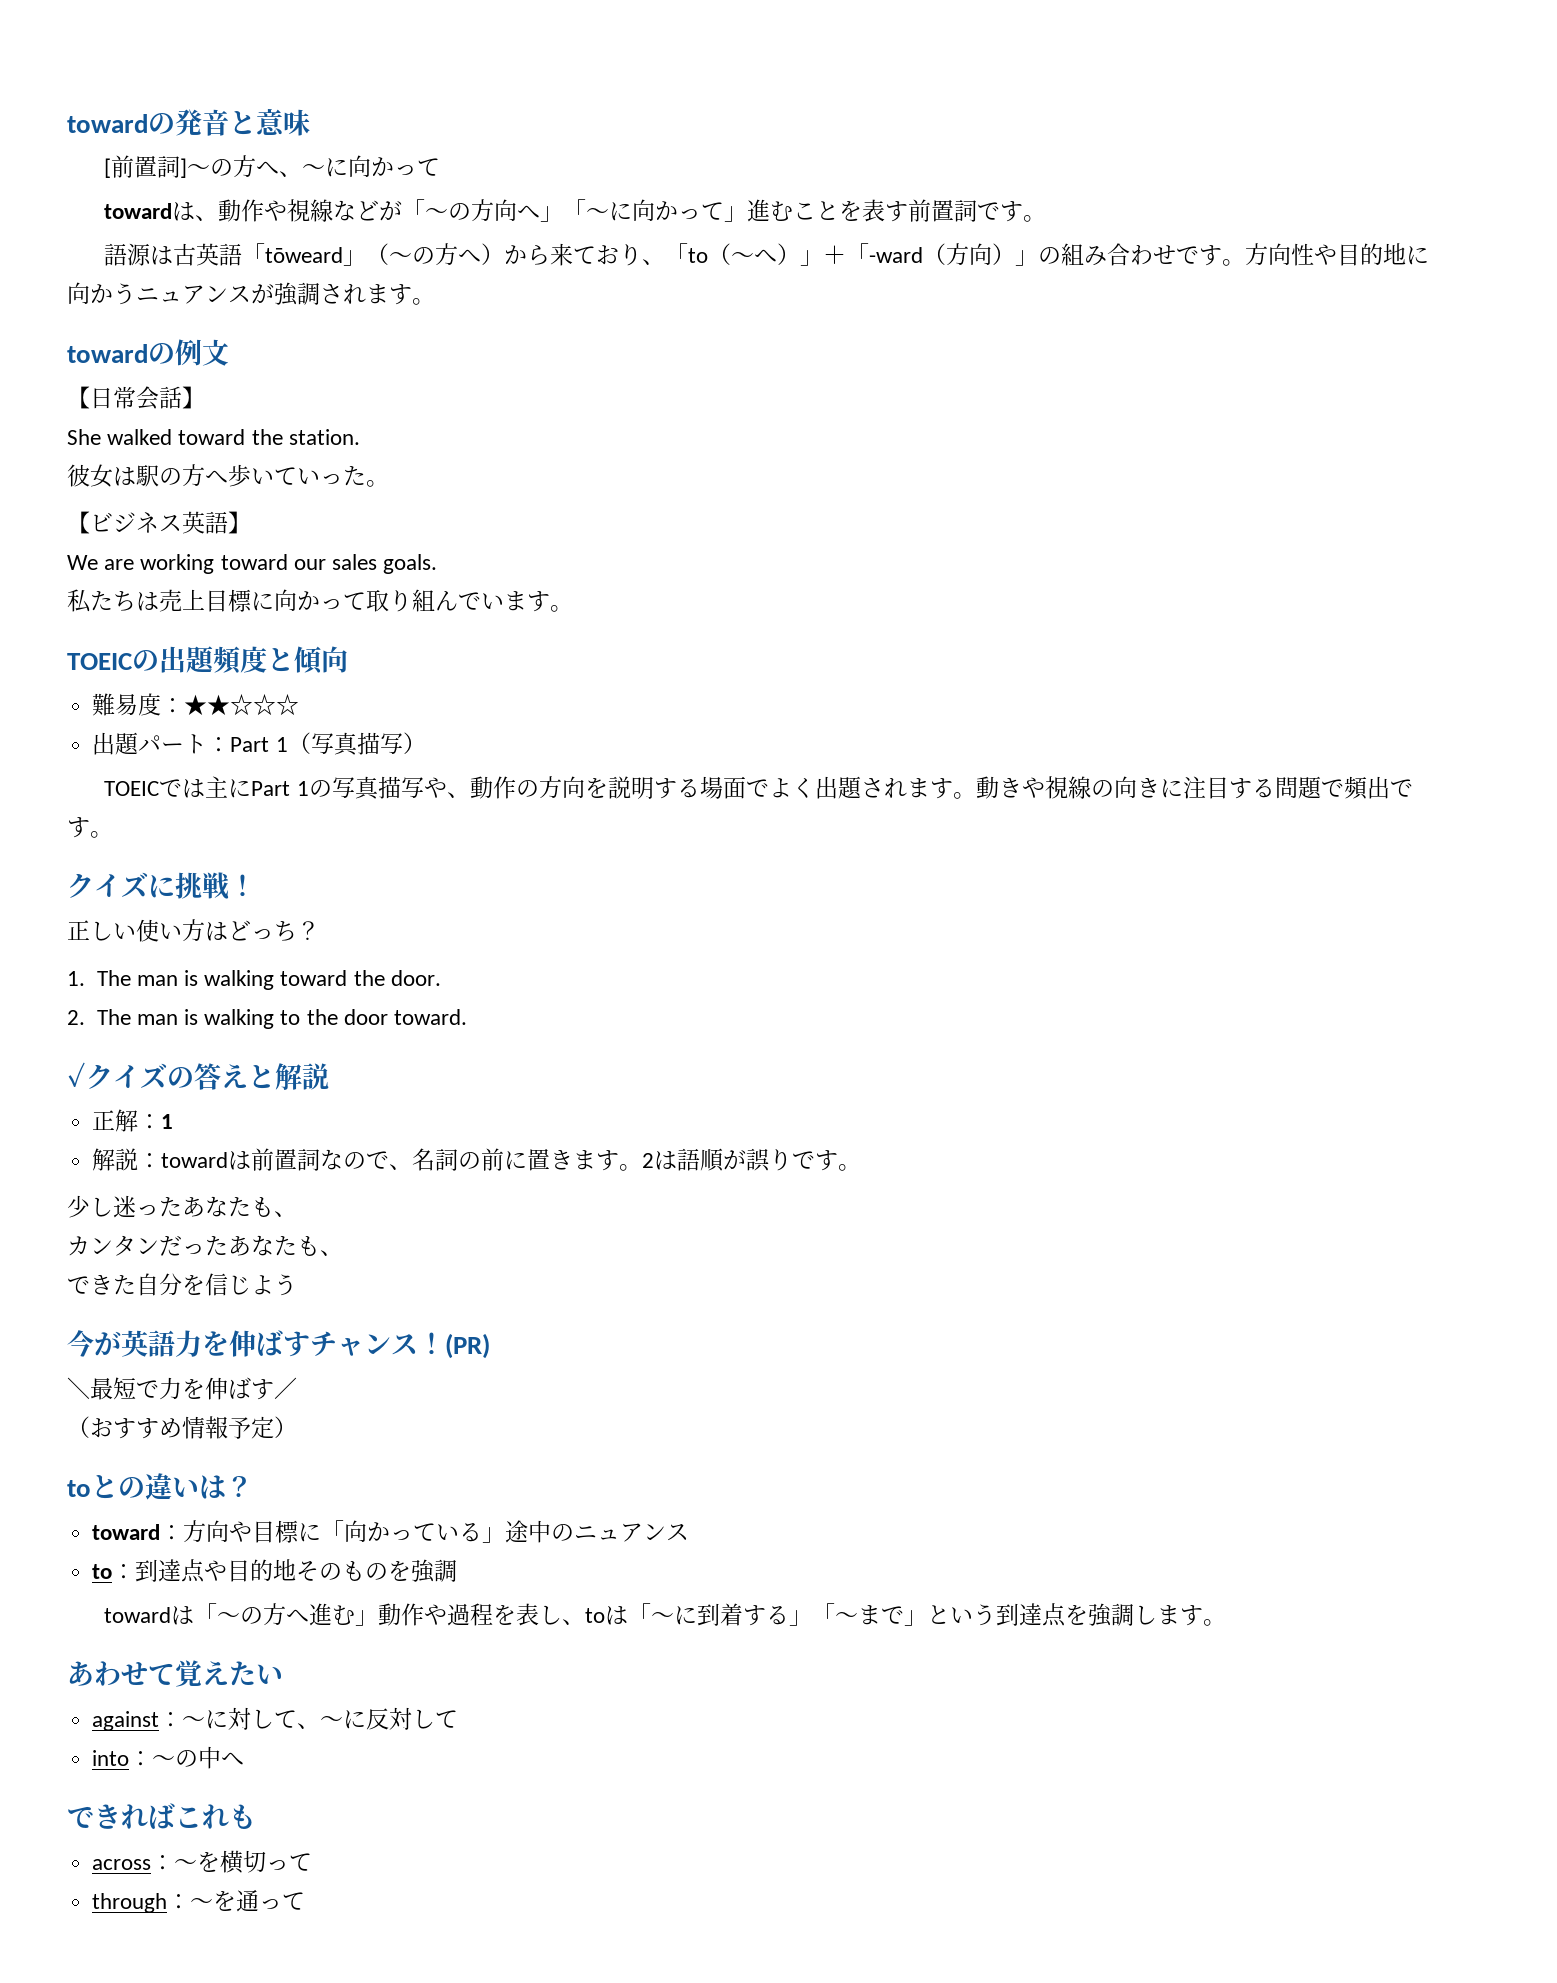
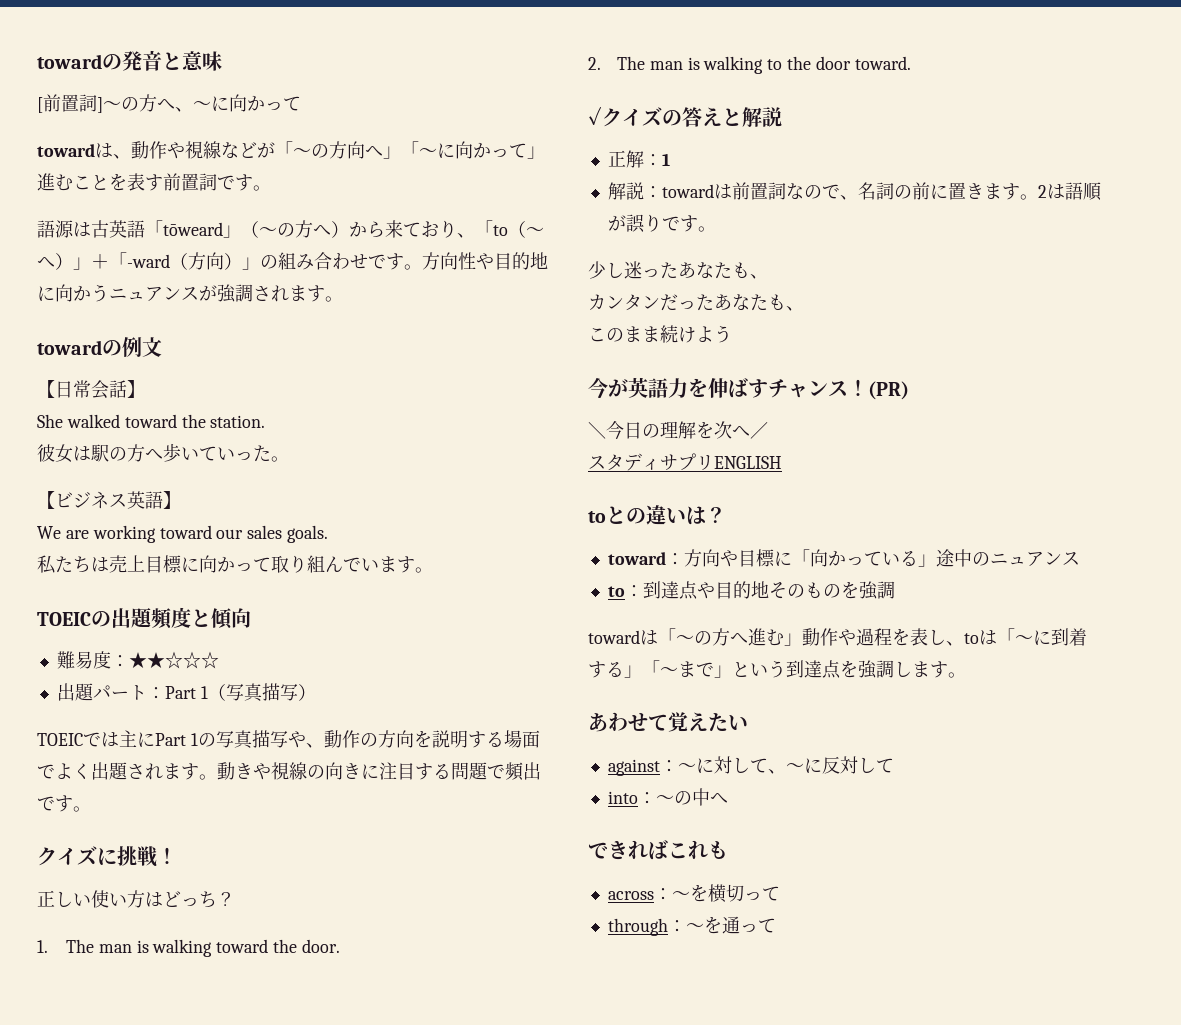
- できた自分を信じよう
+ このまま続けよう
- ＼最短で力を伸ばす／
- （おすすめ情報予定）
+ ＼今日の理解を次へ／
+ スタディサプリENGLISH

